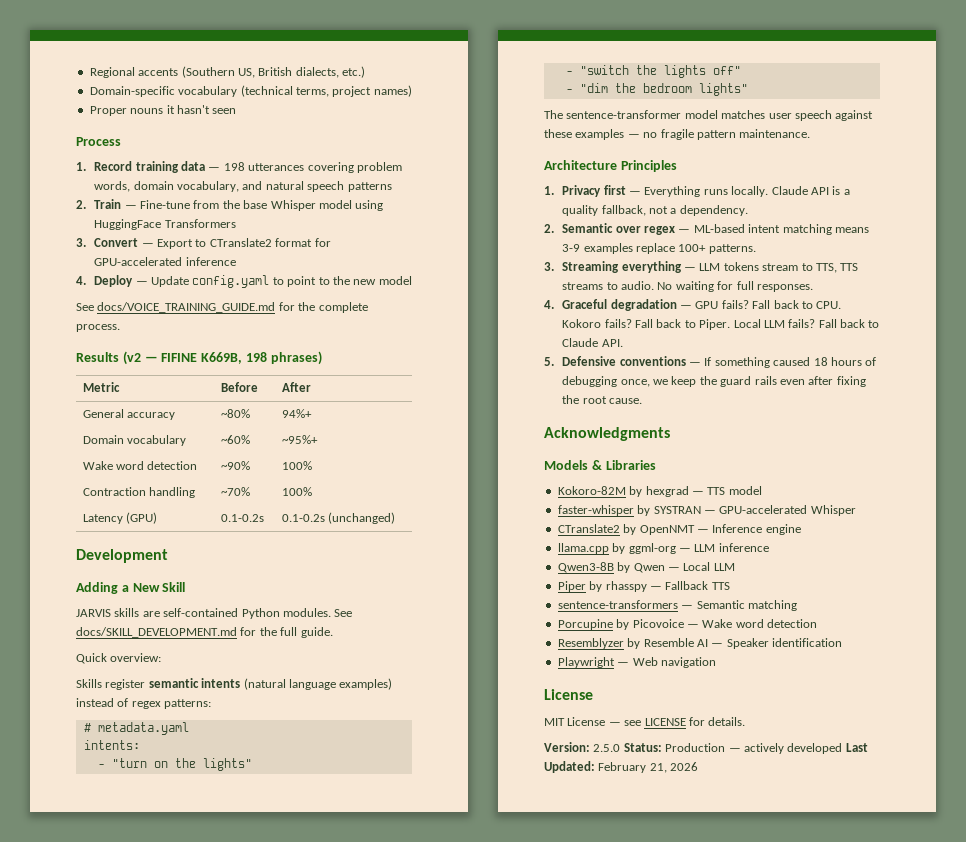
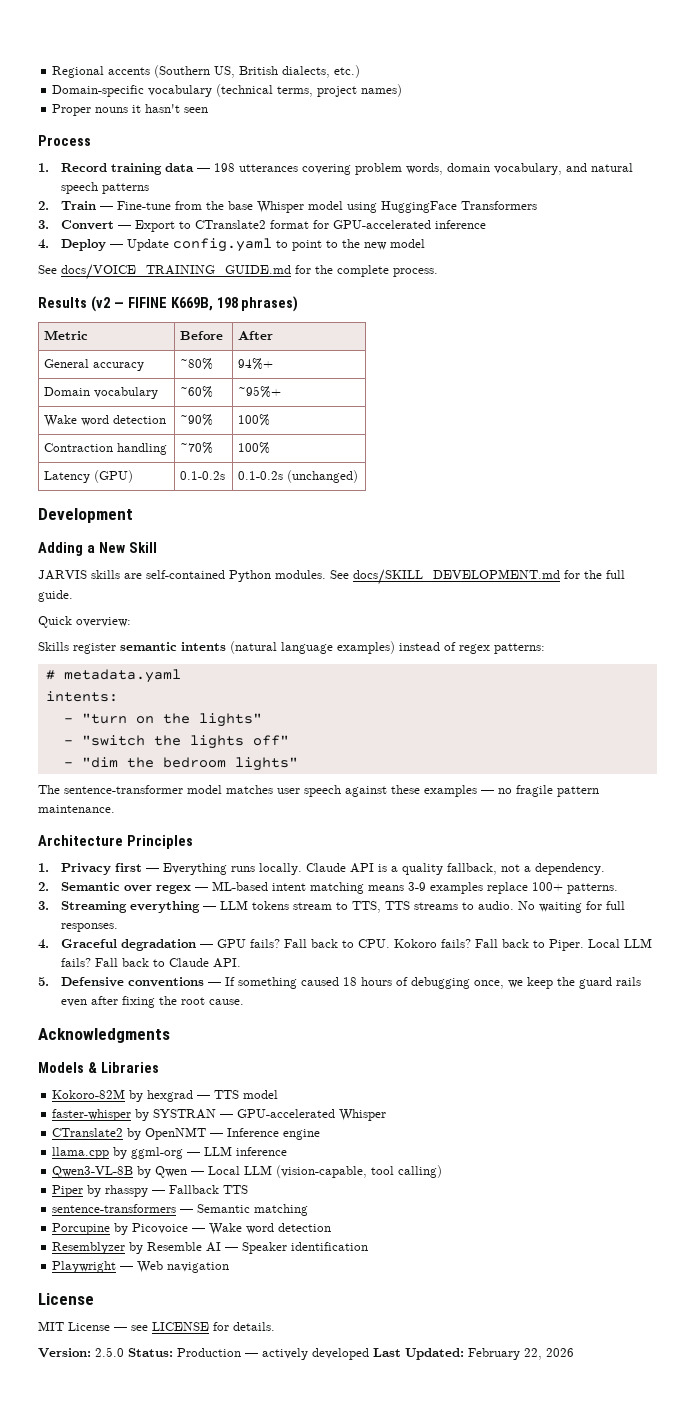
- Qwen3-8B by Qwen — Local LLM
+ Qwen3-VL-8B by Qwen — Local LLM (vision-capable, tool calling)
- Version: 2.5.0 Status: Production — actively developed Last Updated: February 21, 2026
+ Version: 2.5.0 Status: Production — actively developed Last Updated: February 22, 2026

